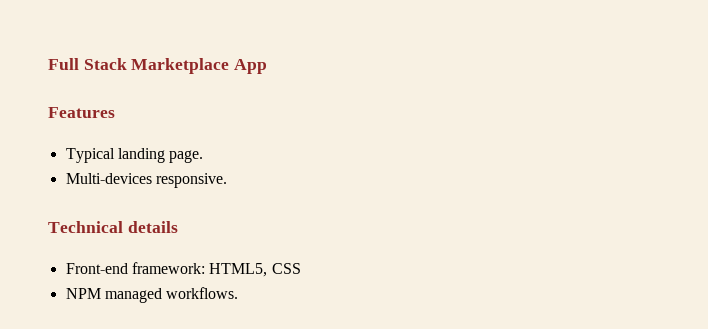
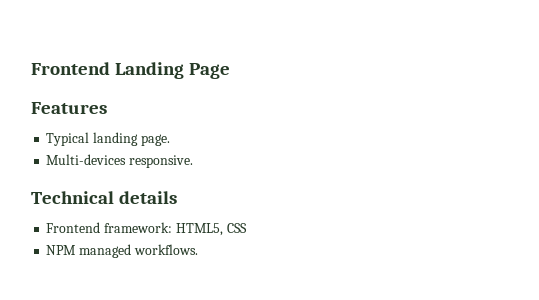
- Full Stack Marketplace App
+ Frontend Landing Page
- Front-end framework: HTML5, CSS
+ Frontend framework: HTML5, CSS

